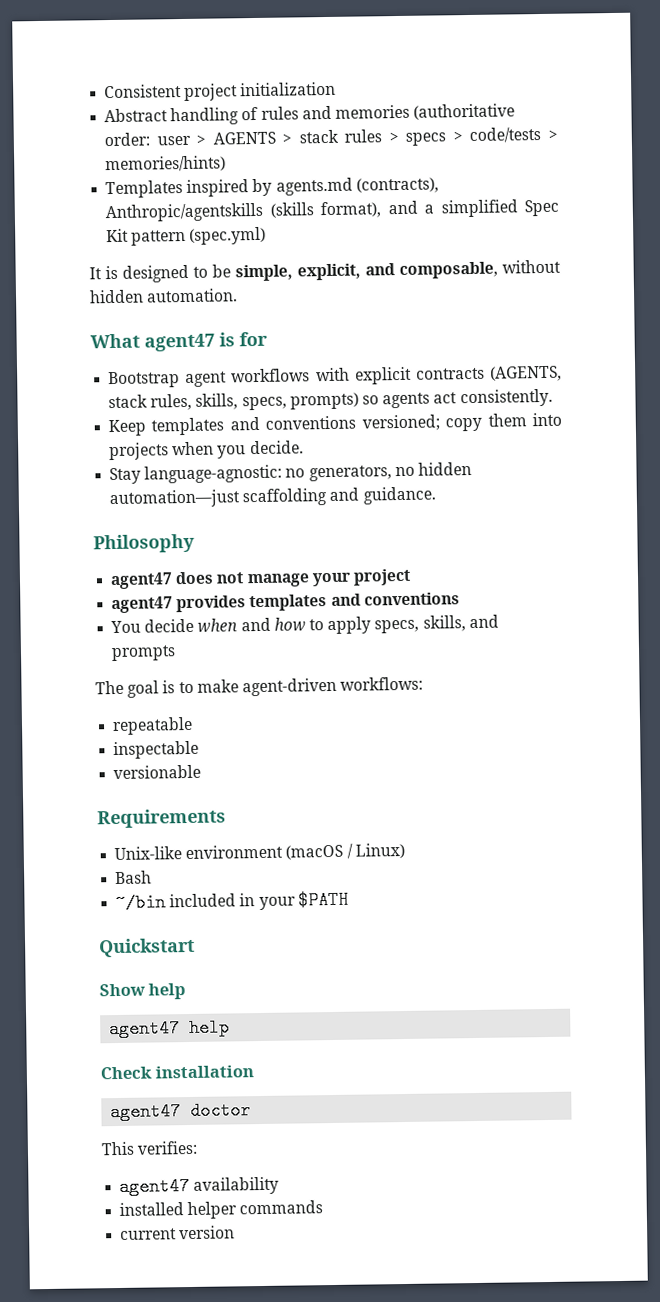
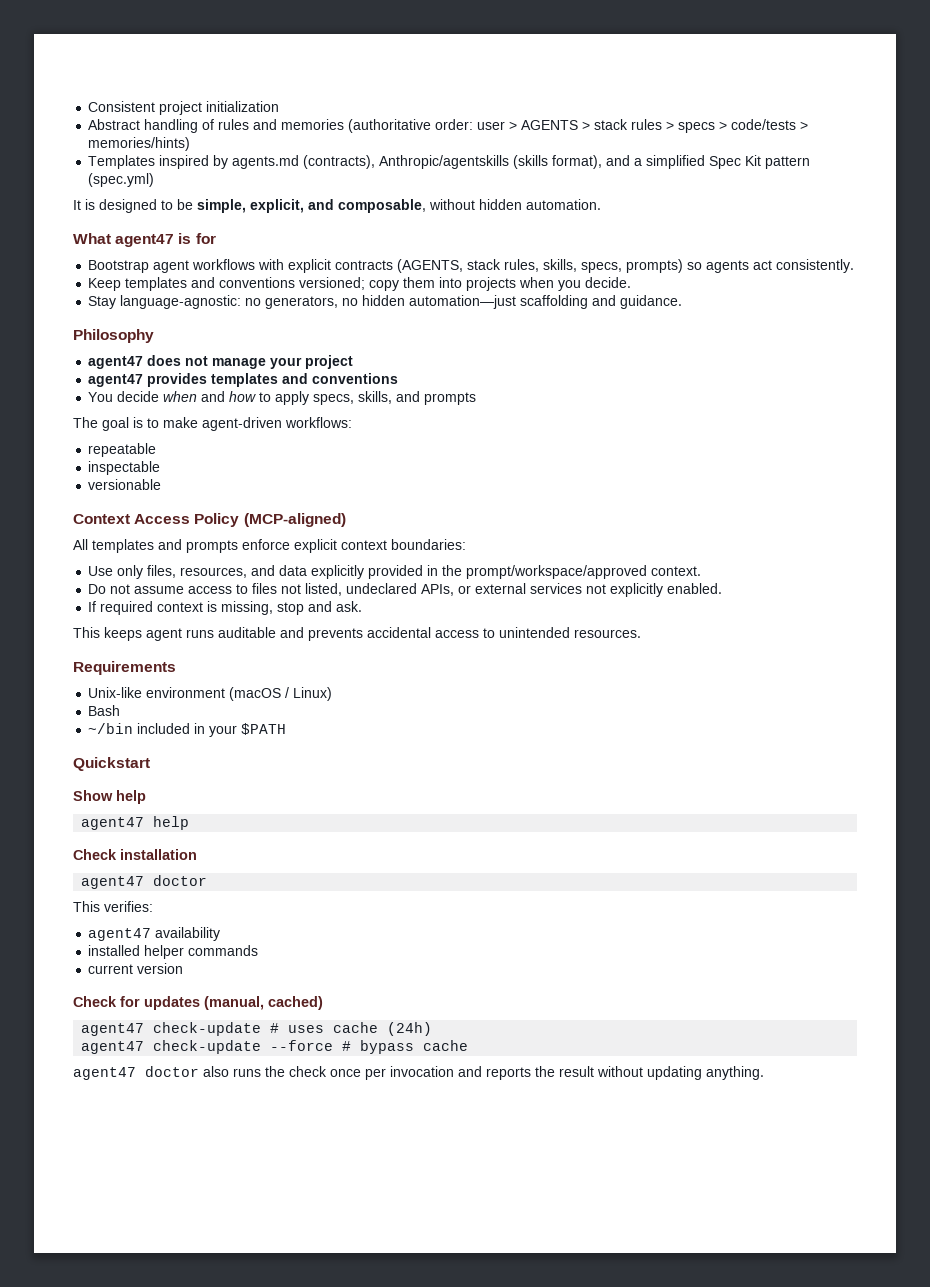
+ Context Access Policy (MCP-aligned)
+ All templates and prompts enforce explicit context boundaries:
+ Use only files, resources, and data explicitly provided in the prompt/workspace/approved context.
+ Do not assume access to files not listed, undeclared APIs, or external services not explicitly enabled.
+ If required context is missing, stop and ask.
+ This keeps agent runs auditable and prevents accidental access to unintended resources.
+ Check for updates (manual, cached)
+ agent47 check-update # uses cache (24h)
+ agent47 check-update --force # bypass cache
+ agent47 doctor also runs the check once per invocation and reports the result without updating anything.

